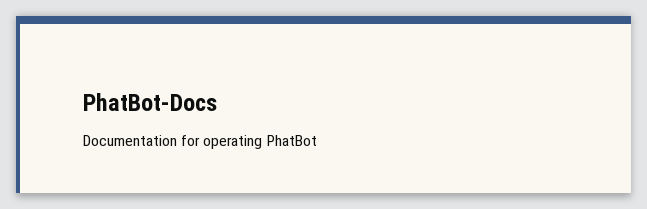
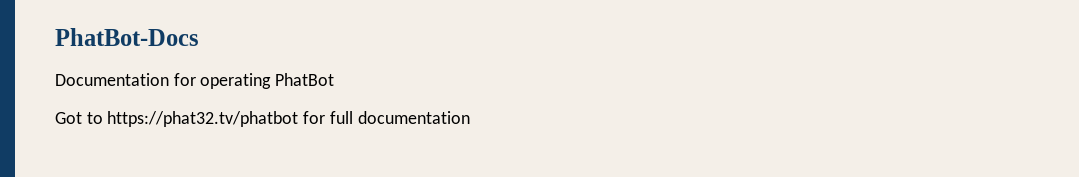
+ Got to https://phat32.tv/phatbot for full documentation

